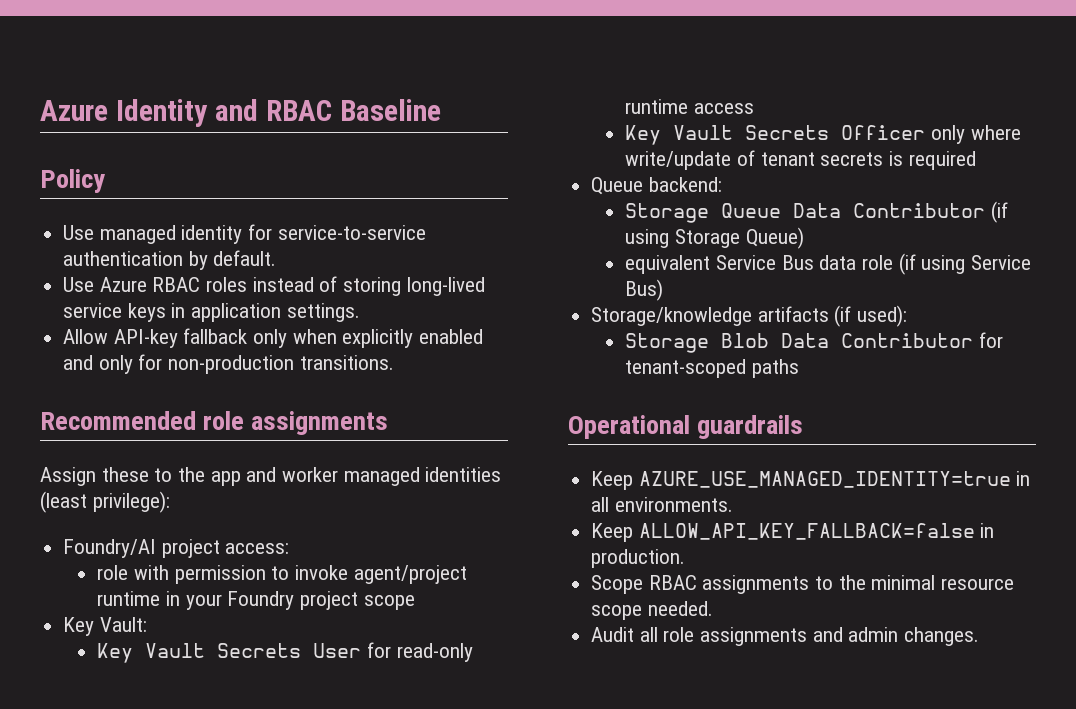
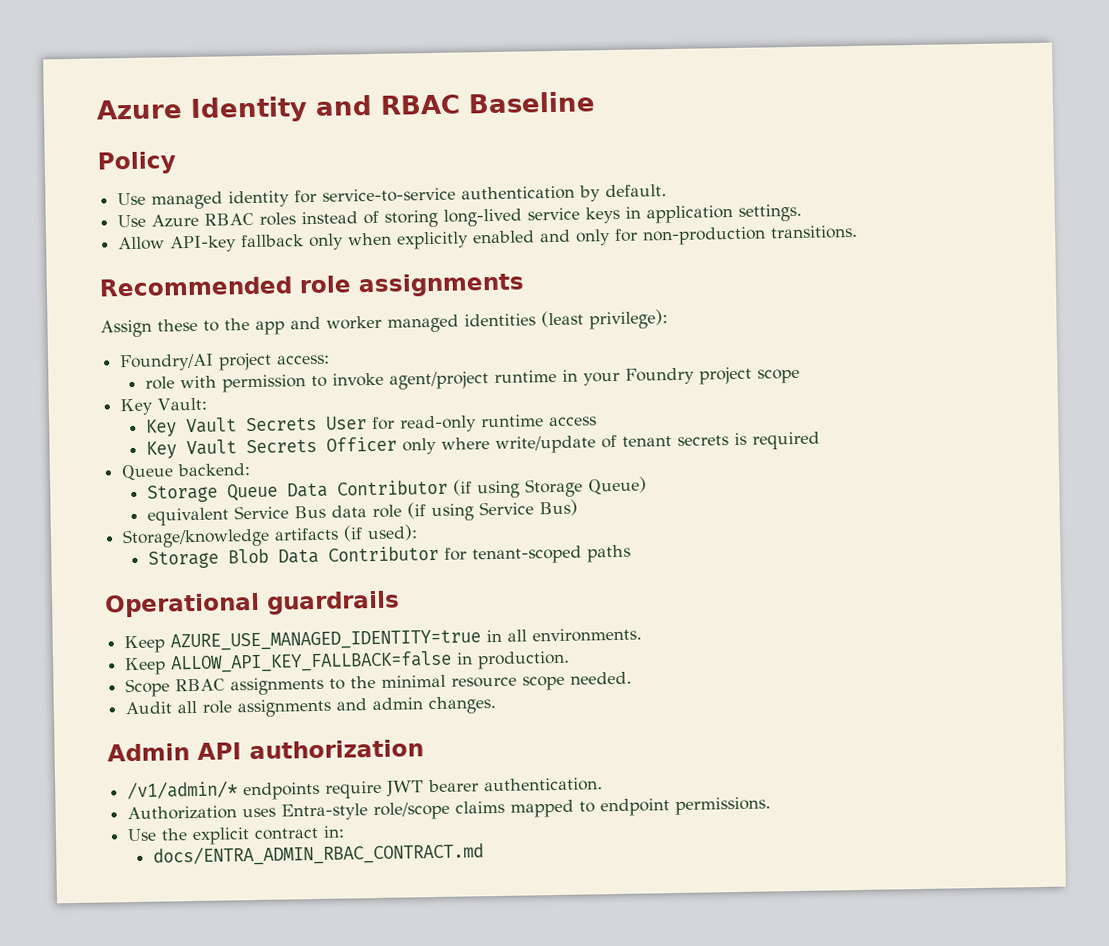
+ Admin API authorization
+ /v1/admin/* endpoints require JWT bearer authentication.
+ Authorization uses Entra-style role/scope claims mapped to endpoint permissions.
+ Use the explicit contract in:
+ docs/ENTRA_ADMIN_RBAC_CONTRACT.md

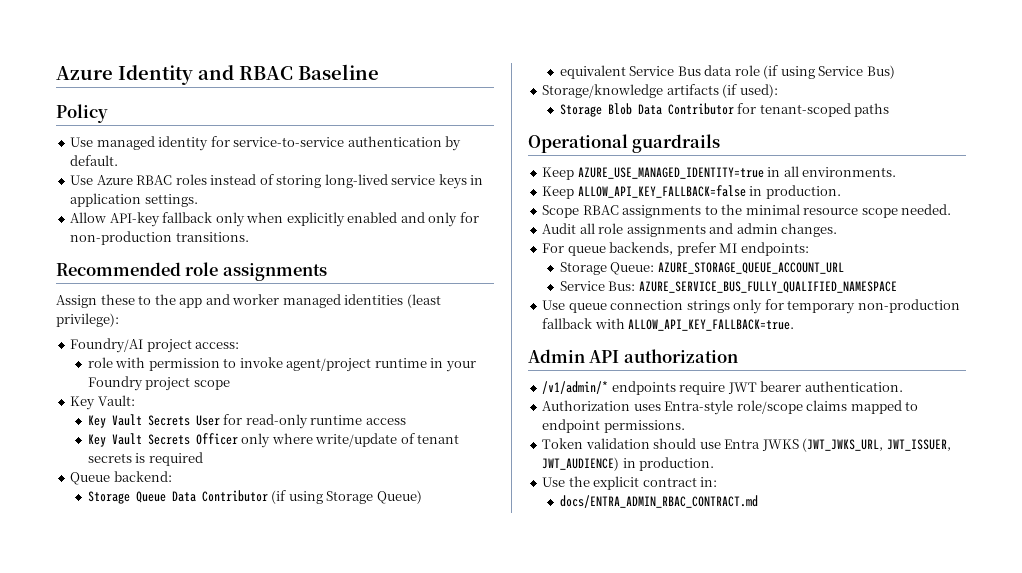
+ For queue backends, prefer MI endpoints:
+ Storage Queue: AZURE_STORAGE_QUEUE_ACCOUNT_URL
+ Service Bus: AZURE_SERVICE_BUS_FULLY_QUALIFIED_NAMESPACE
+ Use queue connection strings only for temporary non-production fallback with ALLOW_API_KEY_FALLBACK=true.
+ Token validation should use Entra JWKS (JWT_JWKS_URL, JWT_ISSUER, JWT_AUDIENCE) in production.

